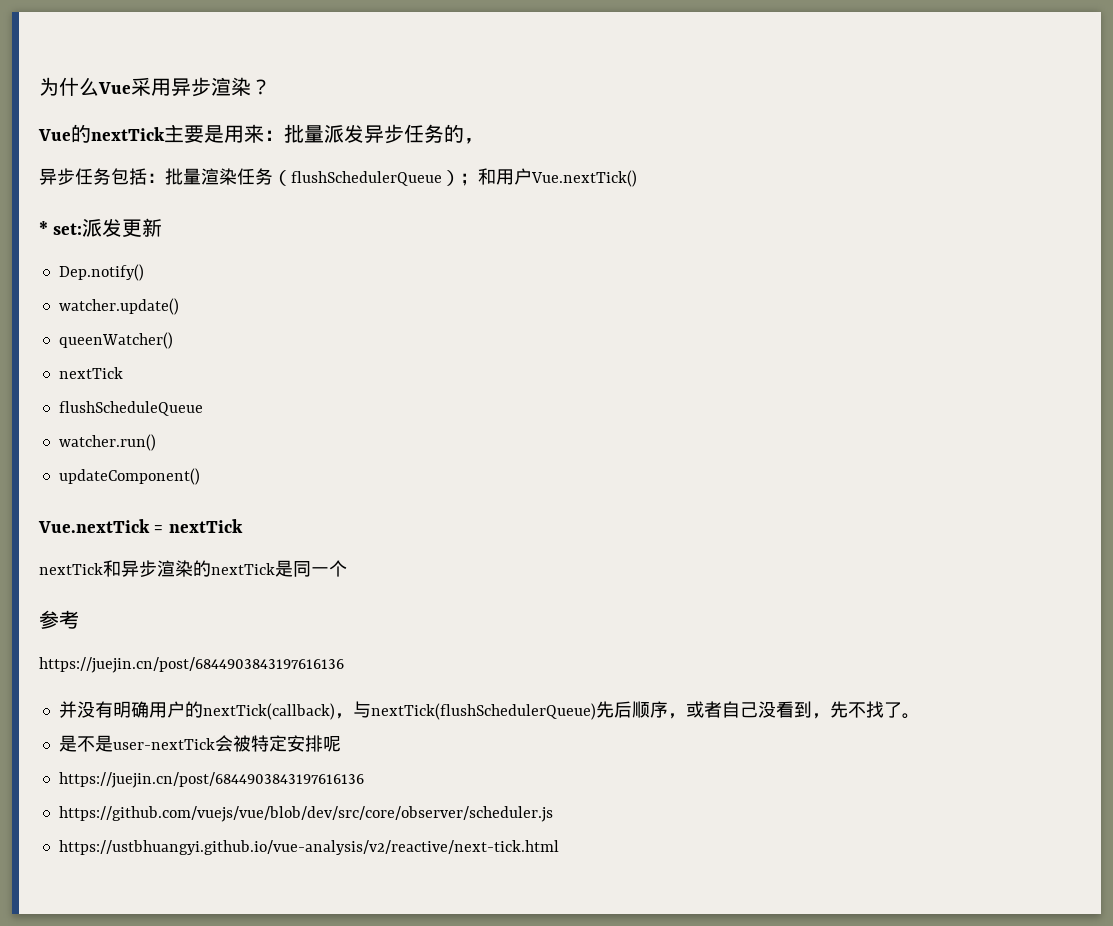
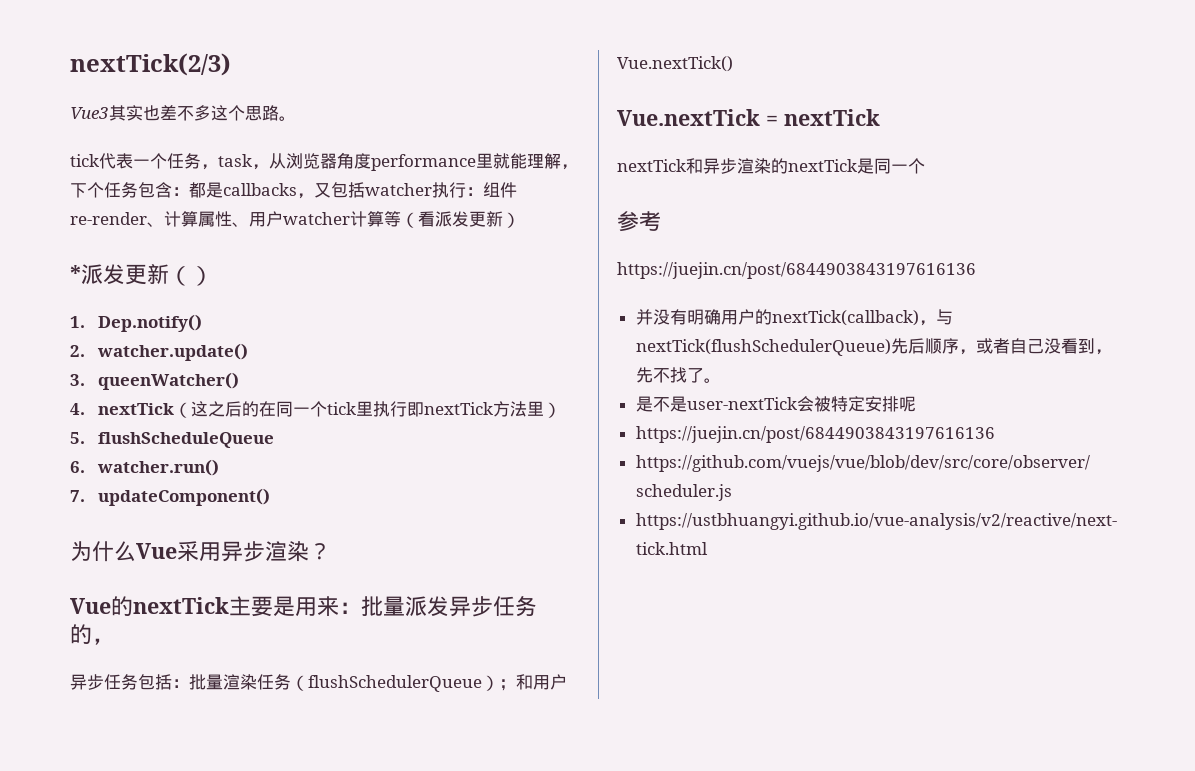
+ nextTick(2/3)
+ Vue3其实也差不多这个思路。
+ tick代表一个任务，task，从浏览器角度performance里就能理解，下个任务包含：都是callbacks，又包括watcher执行：组件re-render、计算属性、用户watcher计算等（看派发更新）
+ *派发更新（）
+ 1. Dep.notify()
+ 2. watcher.update()
+ 3. queenWatcher()
+ 4. nextTick（这之后的在同一个tick里执行即nextTick方法里）
+ 5. flushScheduleQueue
+ 6. watcher.run()
+ 7. updateComponent()
- * set:派发更新
- Dep.notify()
- watcher.update()
- queenWatcher()
- nextTick
- flushScheduleQueue
- watcher.run()
- updateComponent()

